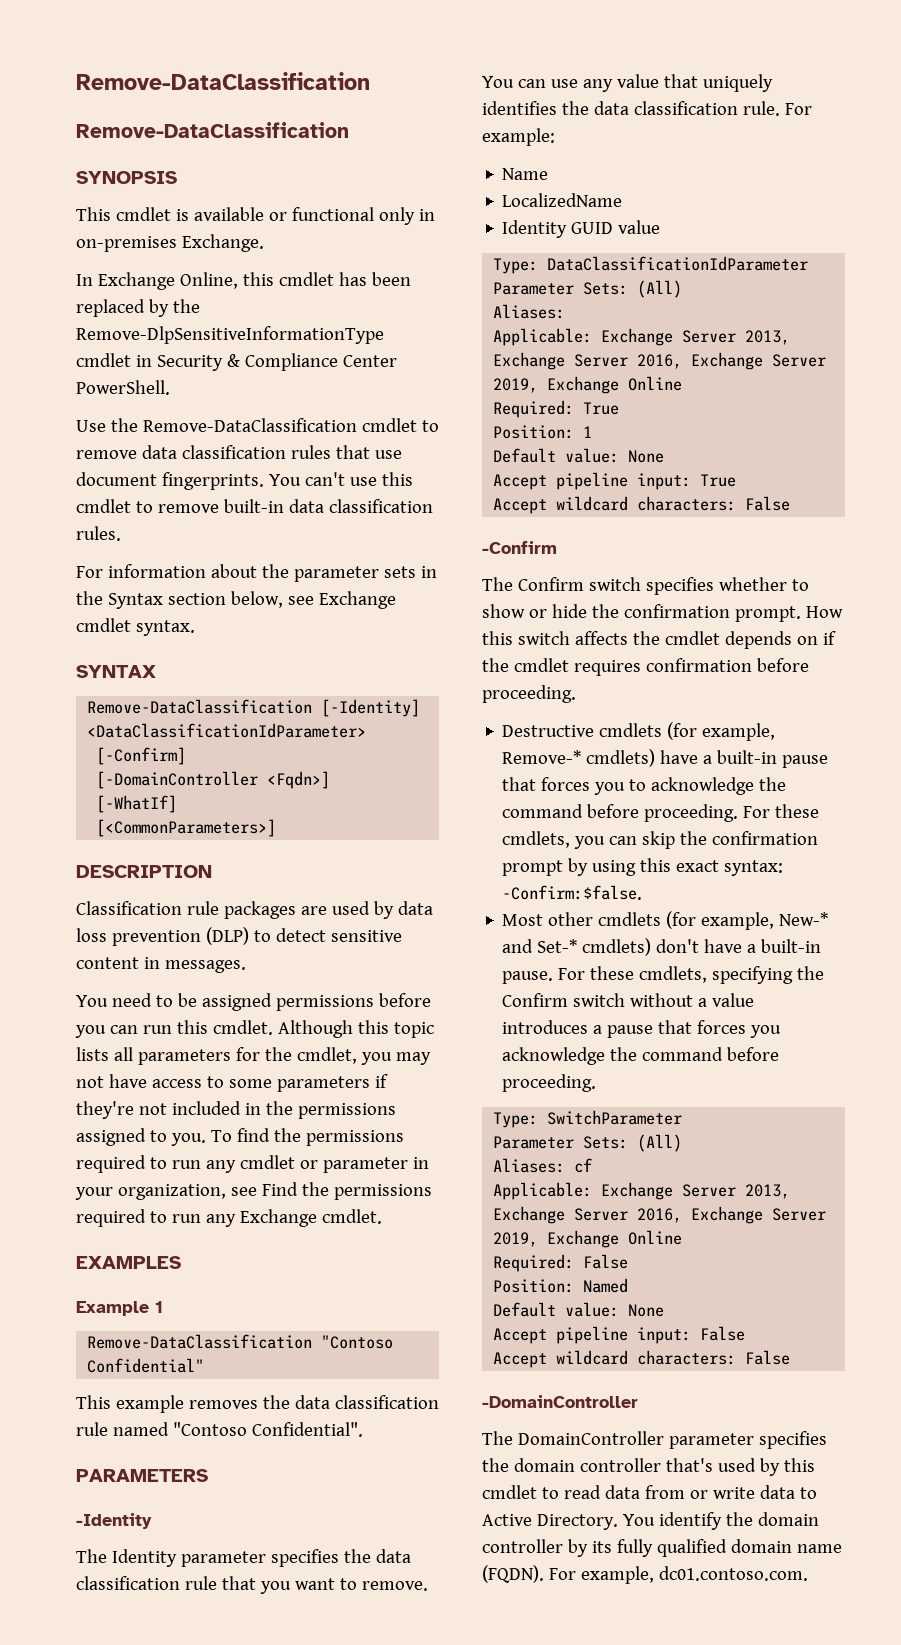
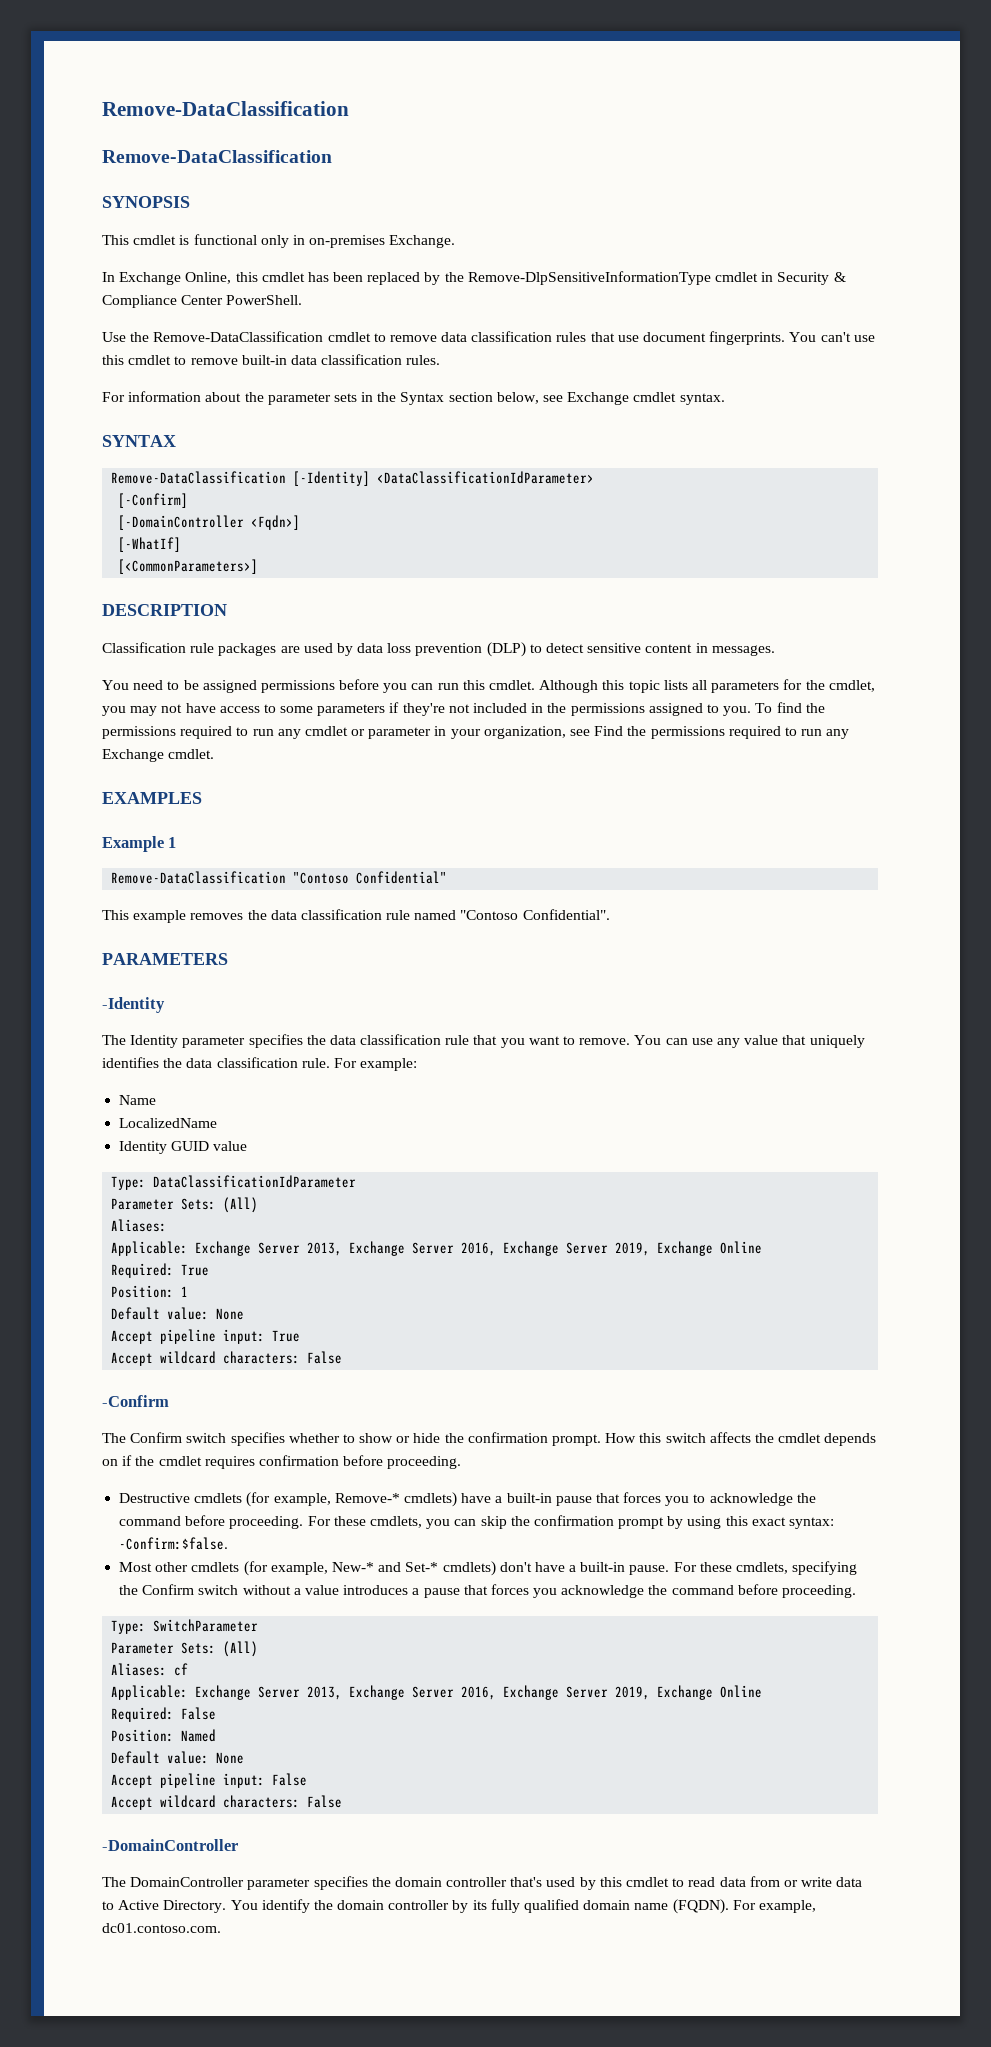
- This cmdlet is available or functional only in on-premises Exchange.
+ This cmdlet is functional only in on-premises Exchange.

